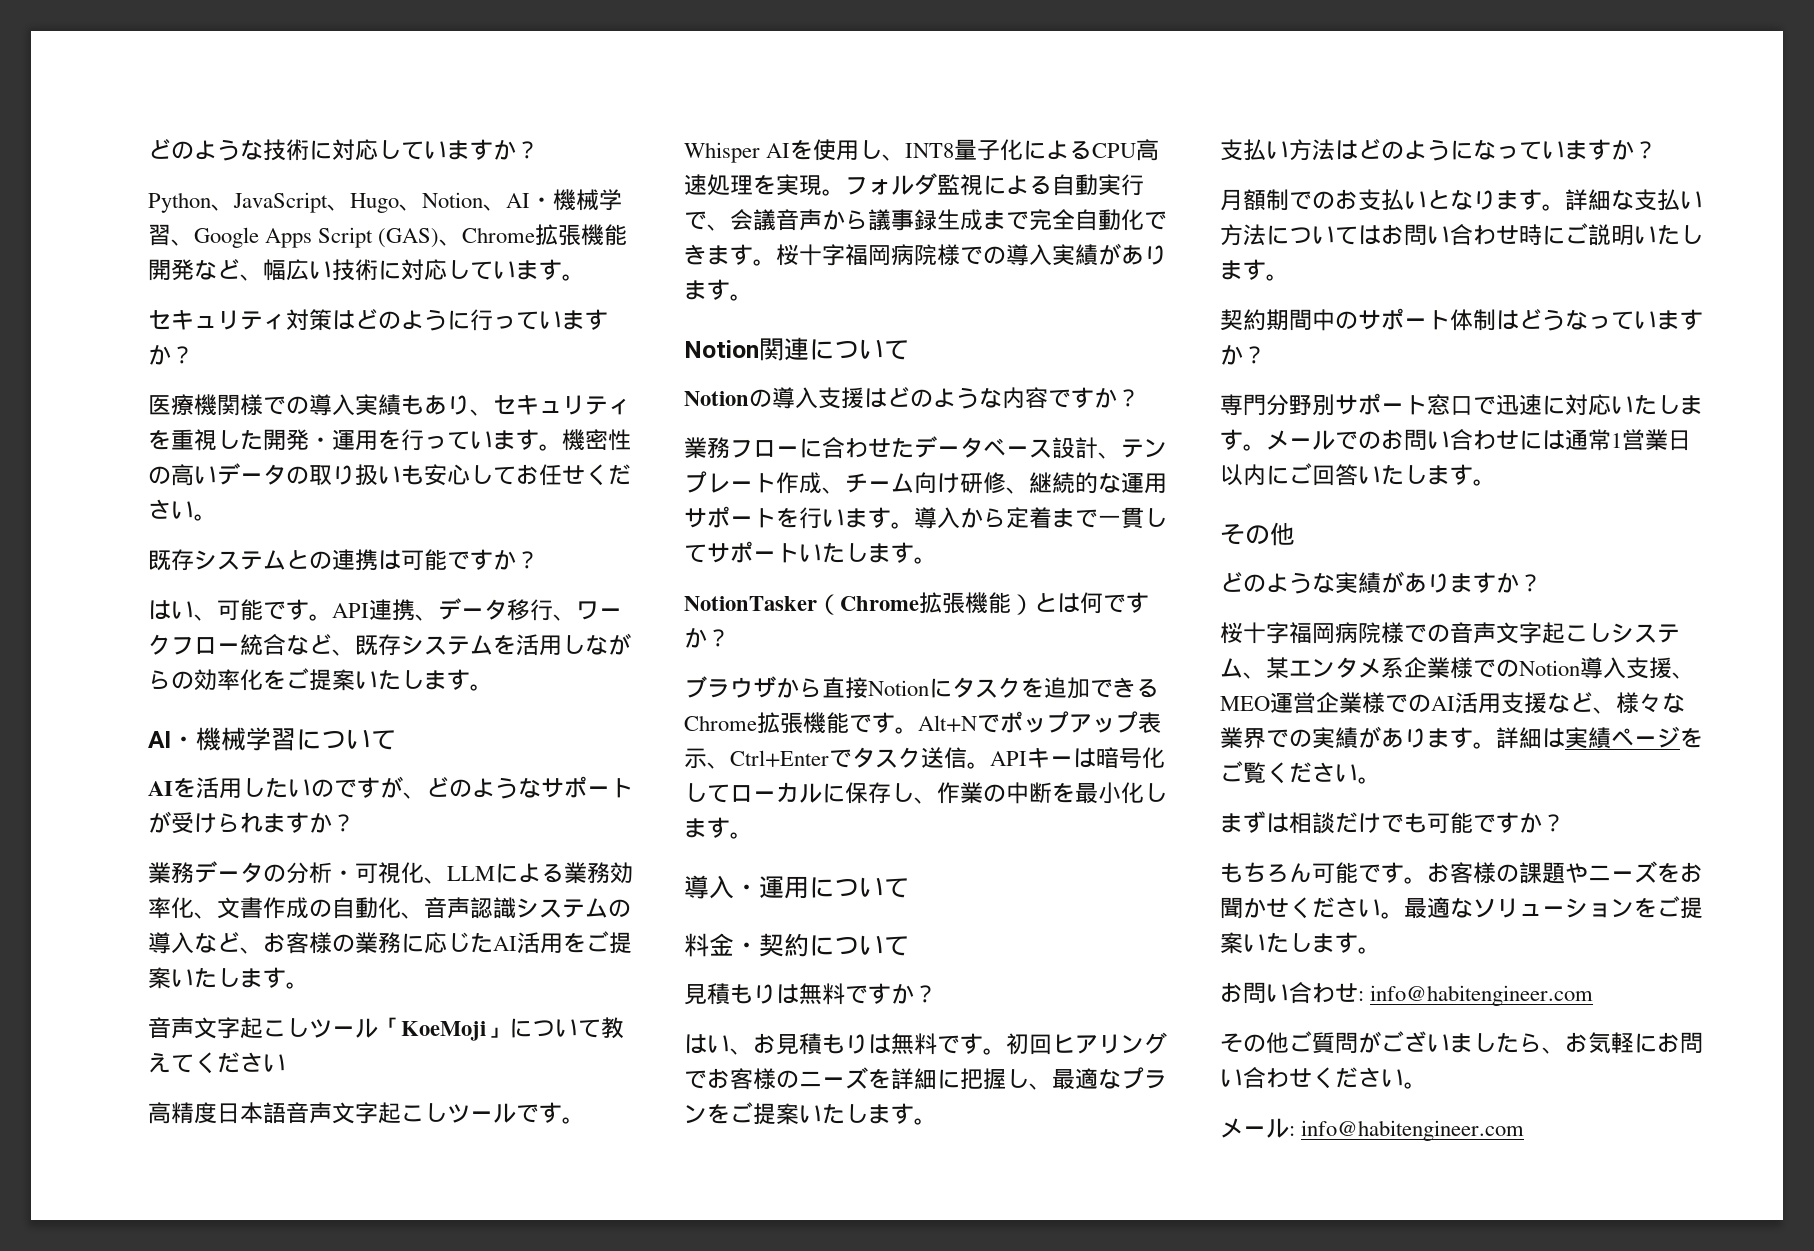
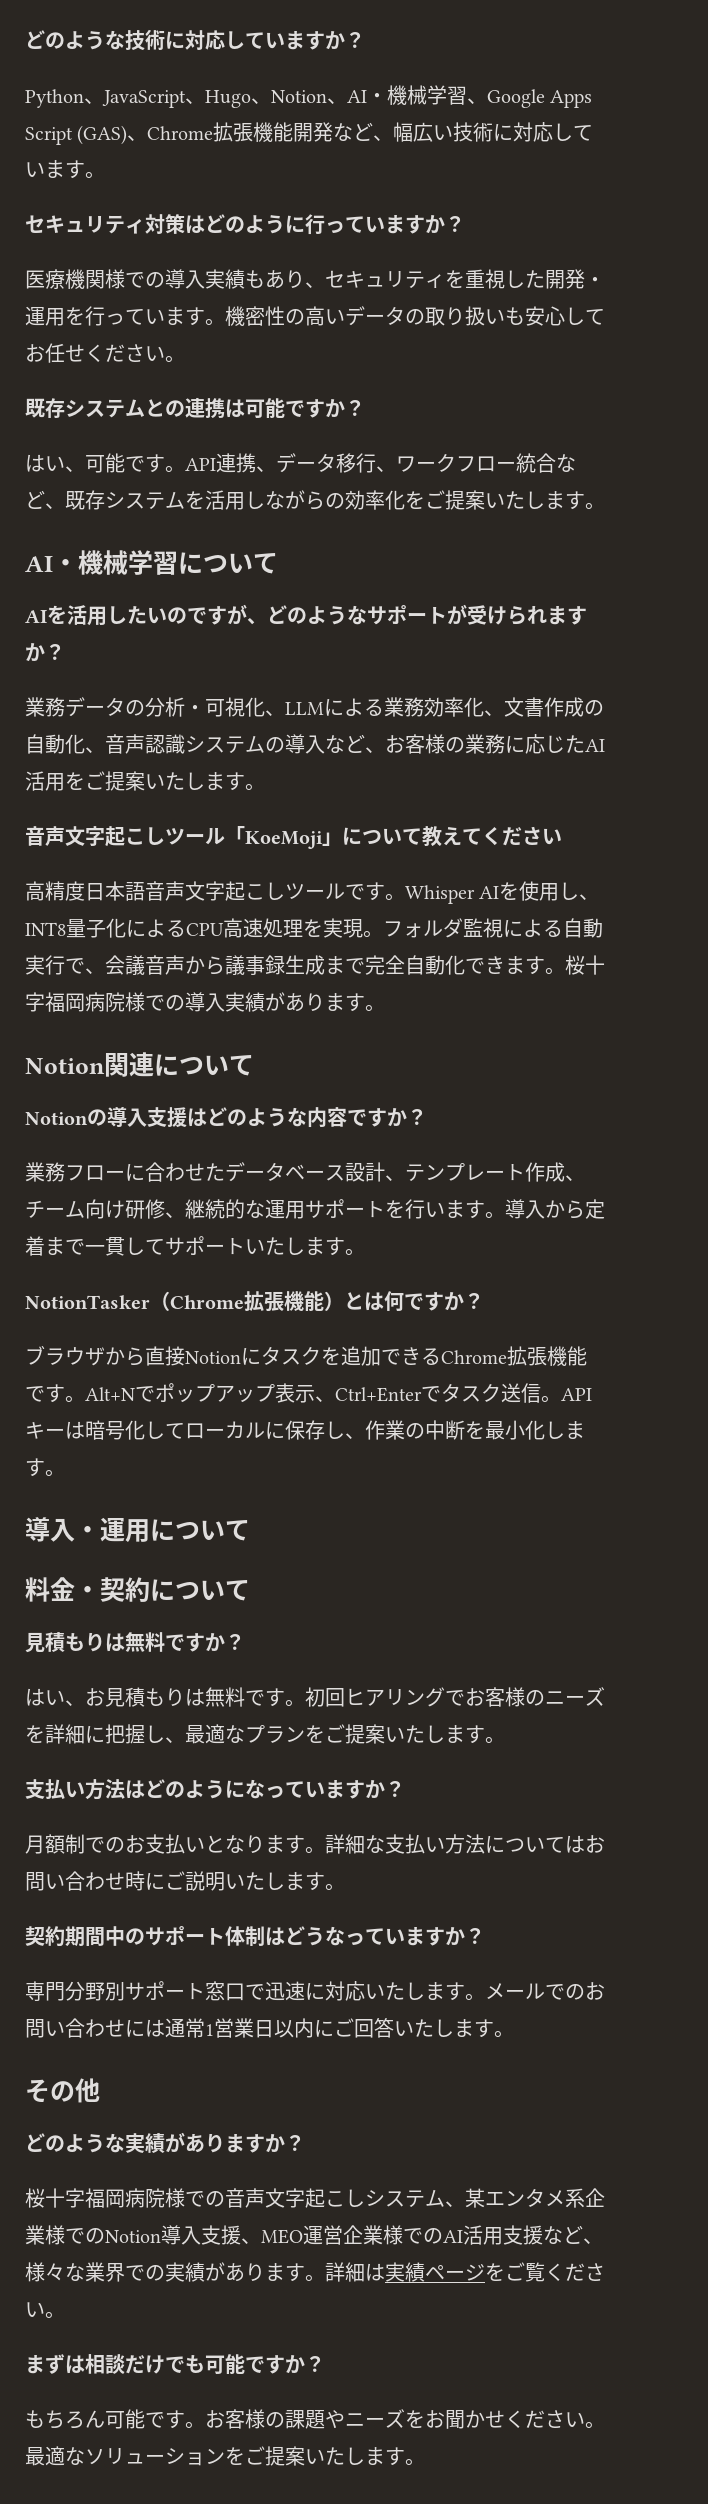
- お問い合わせ: info@habitengineer.com
- その他ご質問がございましたら、お気軽にお問い合わせください。
- メール: info@habitengineer.com

